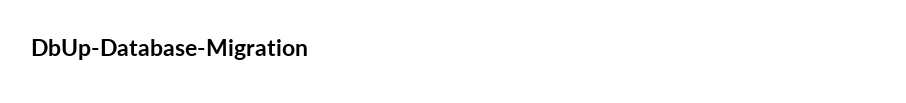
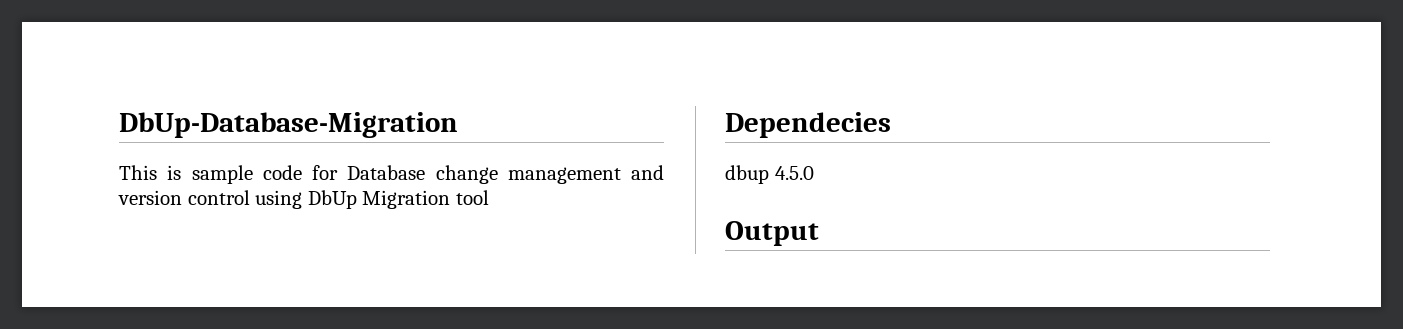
+ This is sample code for Database change management and version control using DbUp Migration tool
+ Dependecies
+ dbup 4.5.0
+ Output

